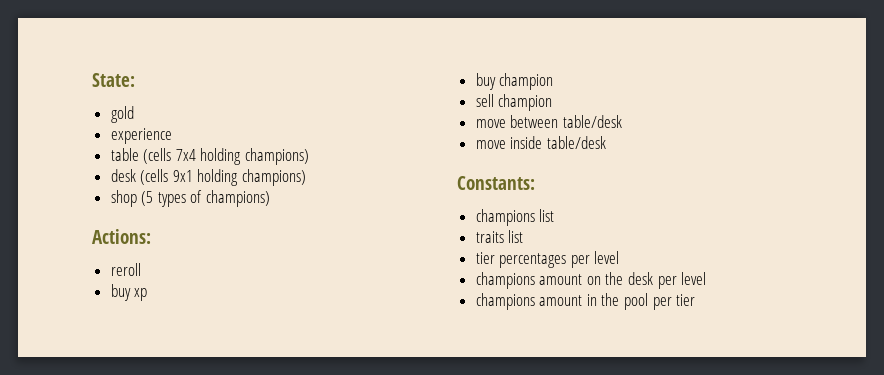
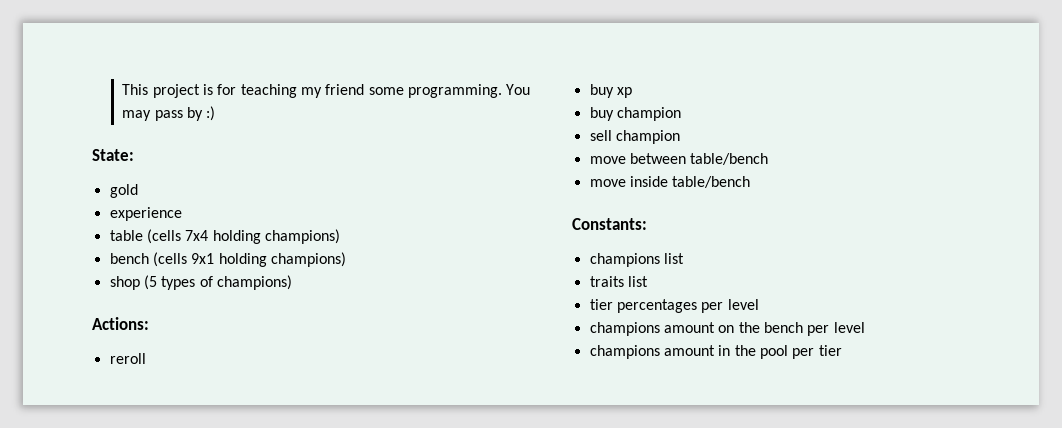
+ This project is for teaching my friend some programming. You may pass by :)
- desk (cells 9x1 holding champions)
+ bench (cells 9x1 holding champions)
- move between table/desk
+ move between table/bench
- move inside table/desk
+ move inside table/bench
- champions amount on the desk per level
+ champions amount on the bench per level

